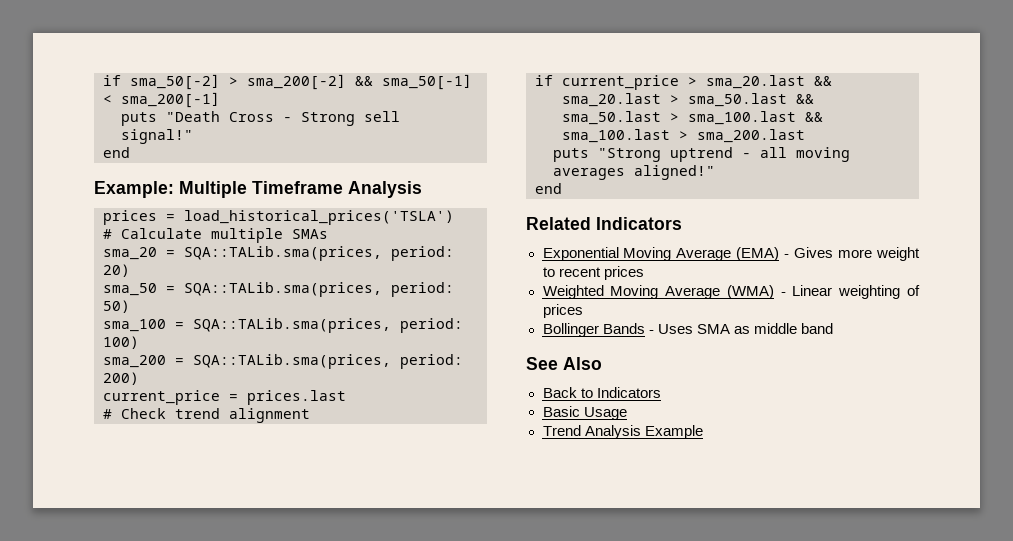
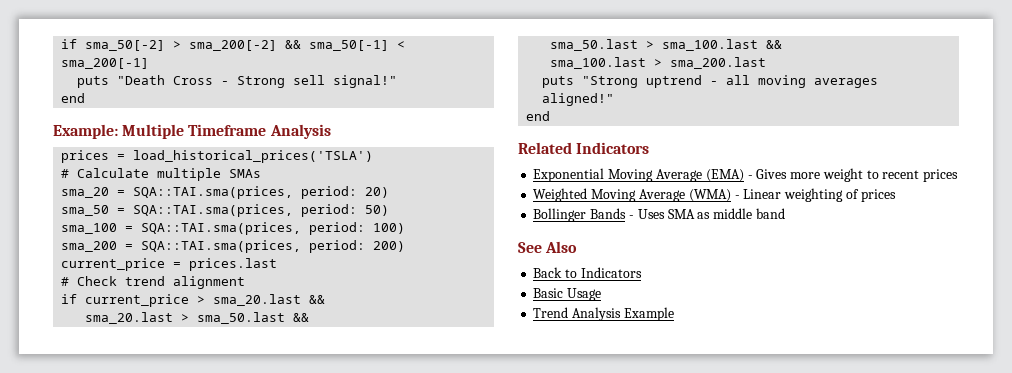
- sma_20 = SQA::TALib.sma(prices, period: 20)
+ sma_20 = SQA::TAI.sma(prices, period: 20)
- sma_50 = SQA::TALib.sma(prices, period: 50)
+ sma_50 = SQA::TAI.sma(prices, period: 50)
- sma_100 = SQA::TALib.sma(prices, period: 100)
+ sma_100 = SQA::TAI.sma(prices, period: 100)
- sma_200 = SQA::TALib.sma(prices, period: 200)
+ sma_200 = SQA::TAI.sma(prices, period: 200)

